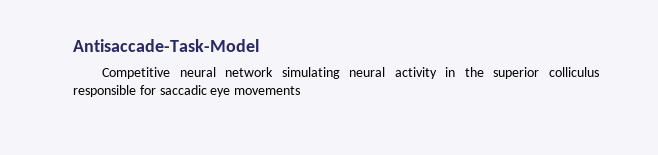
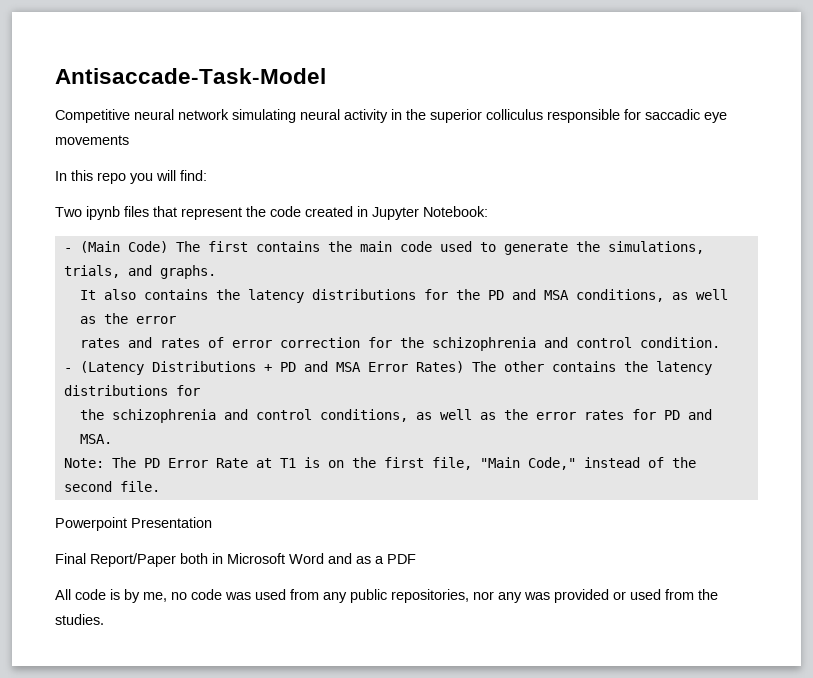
+ In this repo you will find:
+ Two ipynb files that represent the code created in Jupyter Notebook:
+ - (Main Code) The first contains the main code used to generate the simulations, trials, and graphs.
+ It also contains the latency distributions for the PD and MSA conditions, as well as the error
+ rates and rates of error correction for the schizophrenia and control condition.
+ - (Latency Distributions + PD and MSA Error Rates) The other contains the latency distributions for
+ the schizophrenia and control conditions, as well as the error rates for PD and MSA.
+ Note: The PD Error Rate at T1 is on the first file, "Main Code," instead of the second file.
+ Powerpoint Presentation
+ Final Report/Paper both in Microsoft Word and as a PDF
+ All code is by me, no code was used from any public repositories, nor any was provided or used from the studies.

